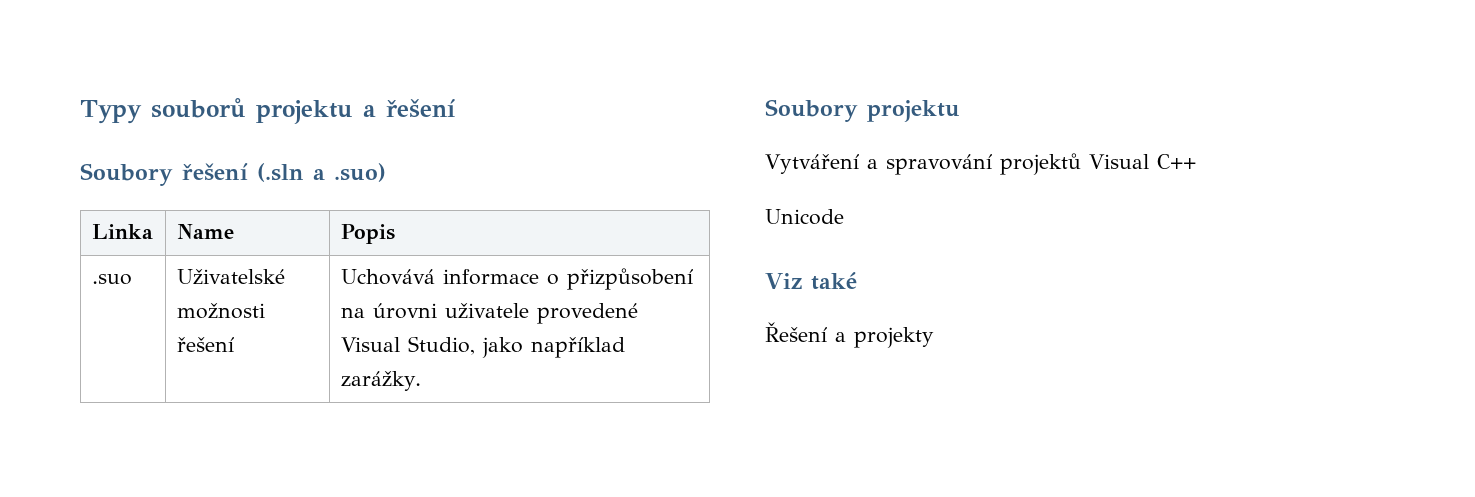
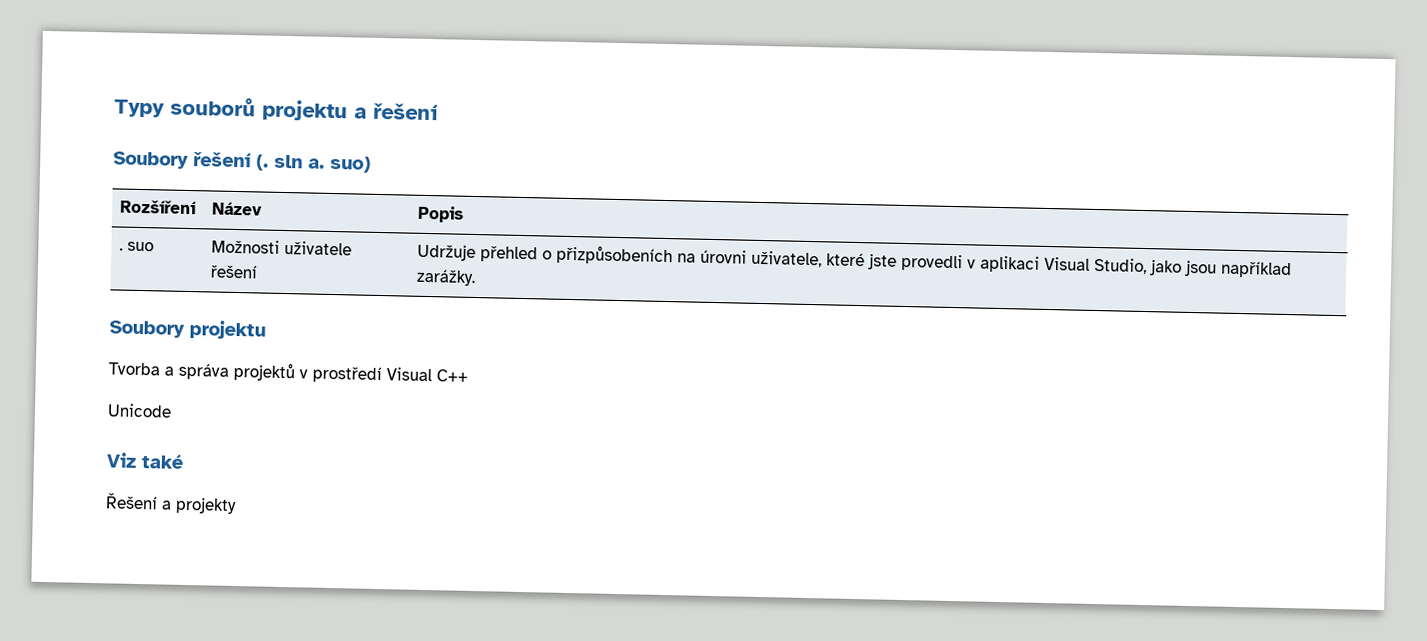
- Soubory řešení (.sln a .suo)
- Linka | Name | Popis
- .suo | Uživatelské možnosti řešení | Uchovává informace o přizpůsobení na úrovni uživatele provedené Visual Studio, jako například zarážky.
+ Soubory řešení (. sln a. suo)
+ Rozšíření | Název | Popis
+ . suo | Možnosti uživatele řešení | Udržuje přehled o přizpůsobeních na úrovni uživatele, které jste provedli v aplikaci Visual Studio, jako jsou například zarážky.
- Vytváření a spravování projektů Visual C++
+ Tvorba a správa projektů v prostředí Visual C++

